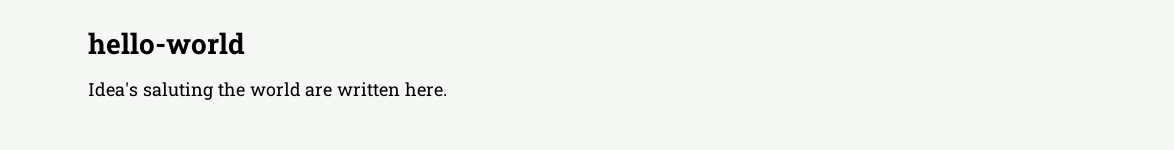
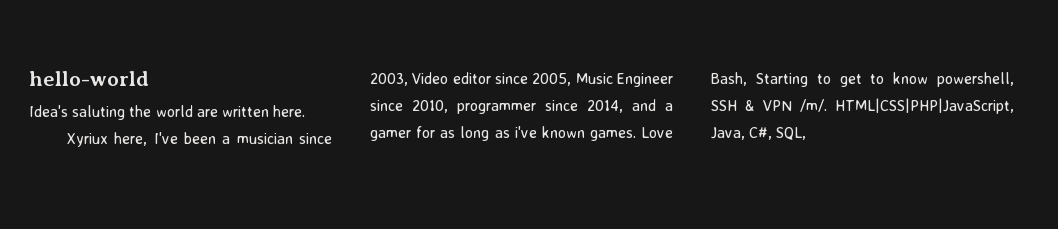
+ Xyriux here, I've been a musician since 2003, Video editor since 2005, Music Engineer since 2010, programmer since 2014, and a gamer for as long as i've known games. Love Bash, Starting to get to know powershell, SSH & VPN /m/. HTML|CSS|PHP|JavaScript, Java, C#, SQL,

